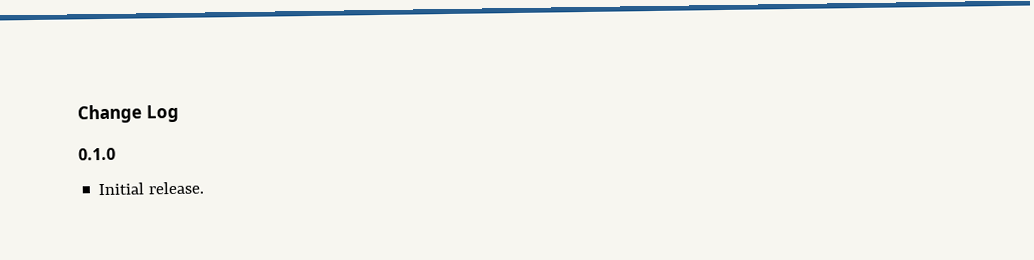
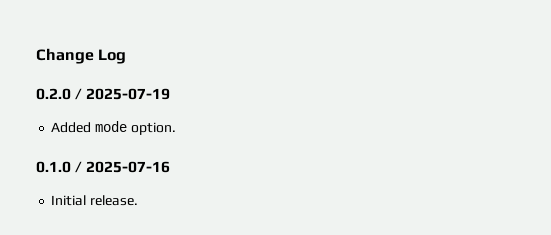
+ 0.2.0 / 2025-07-19
+ Added mode option.
- 0.1.0
+ 0.1.0 / 2025-07-16

